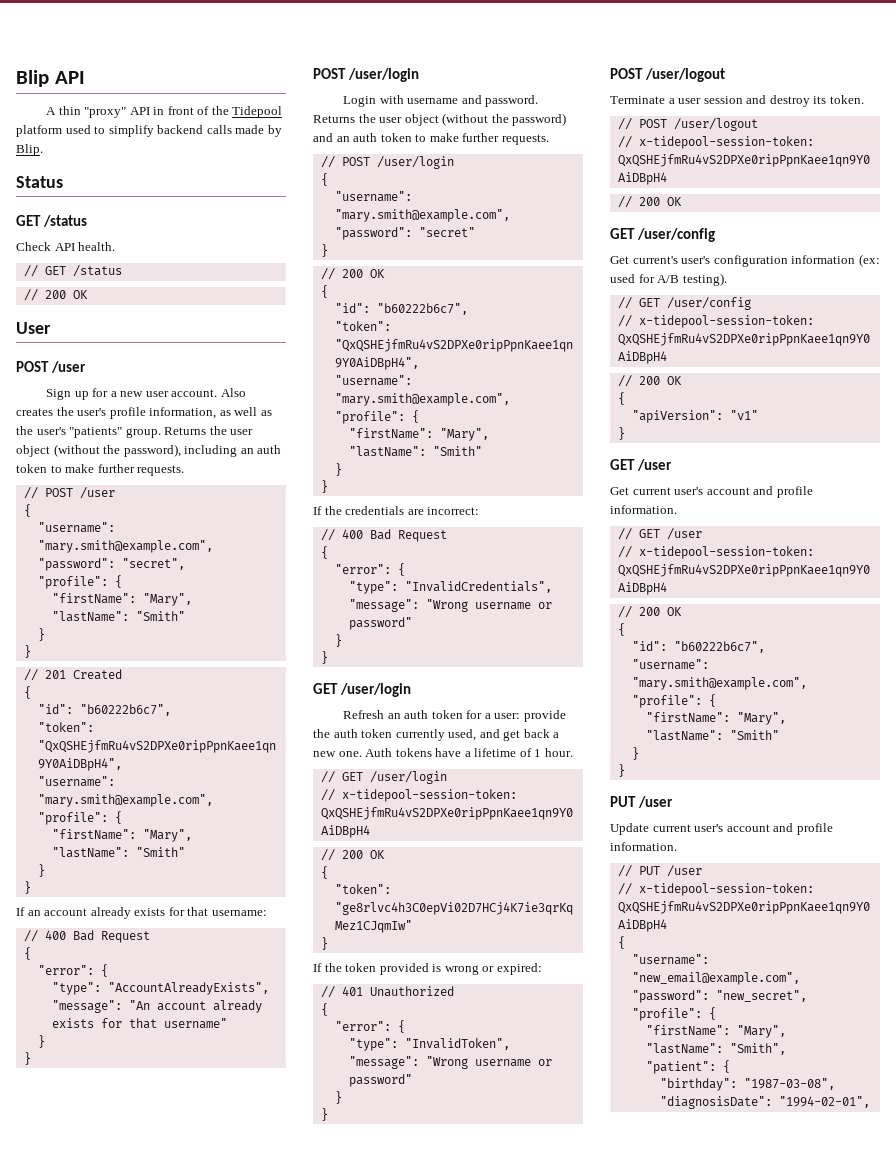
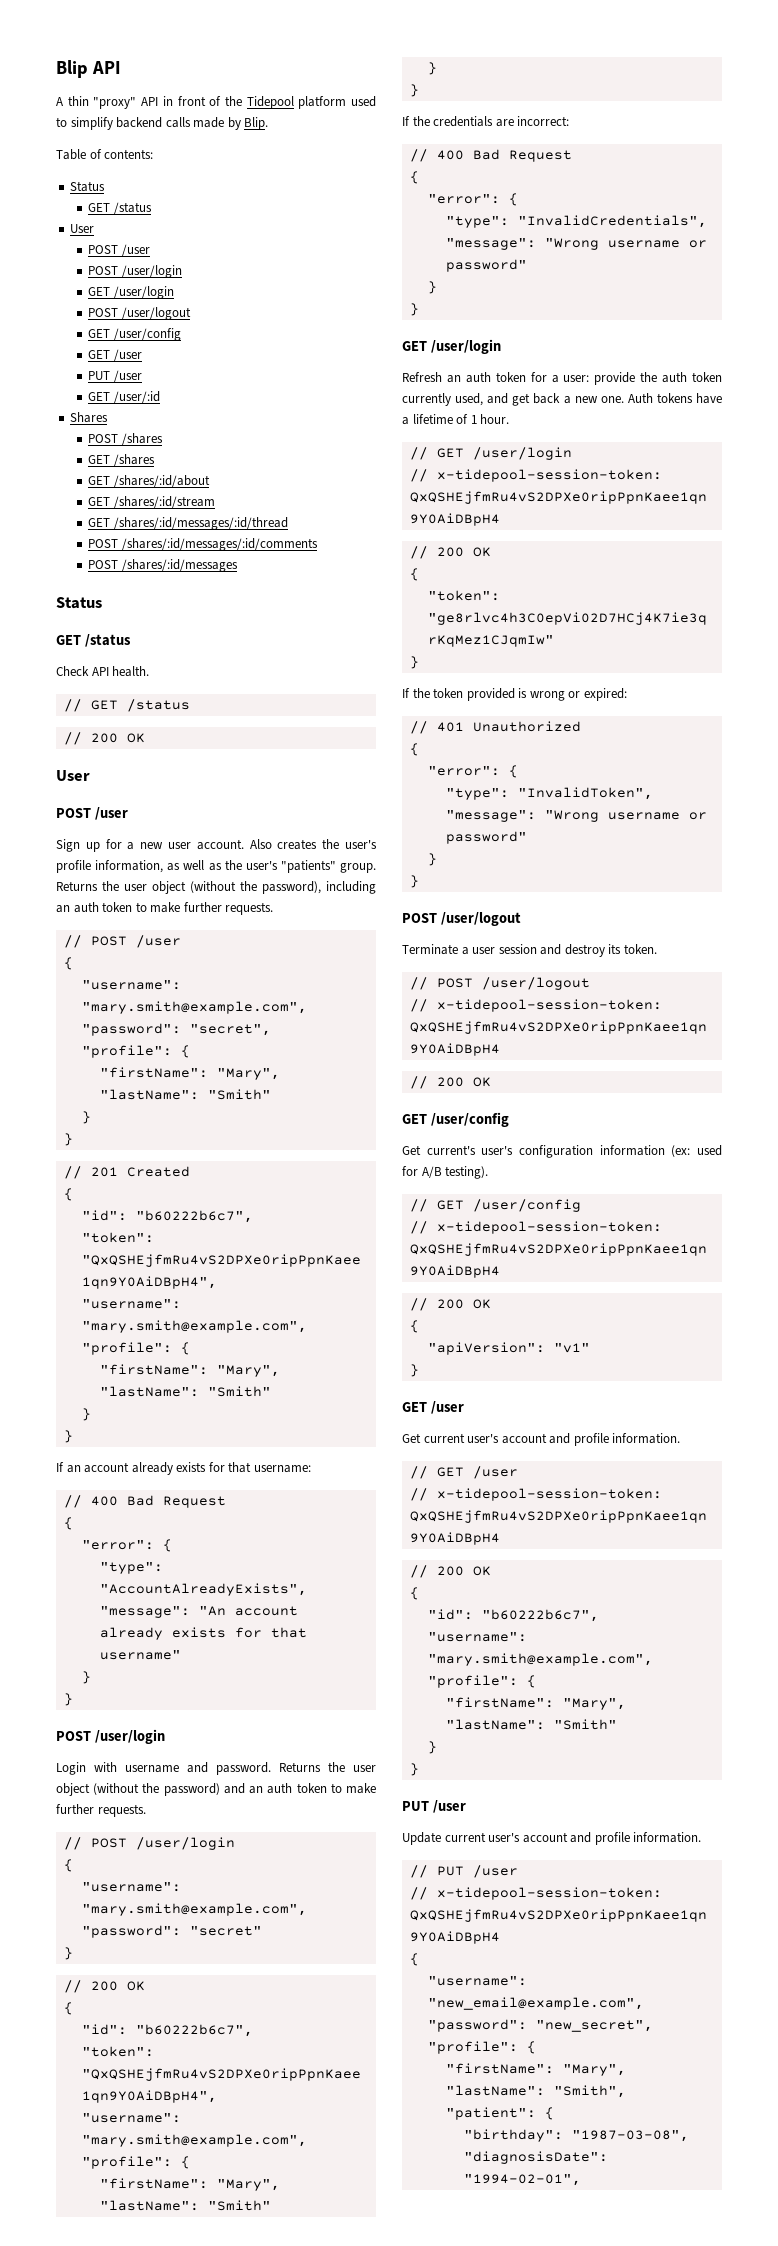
+ Table of contents:
+ Status
+ GET /status
+ User
+ POST /user
+ POST /user/login
+ GET /user/login
+ POST /user/logout
+ GET /user/config
+ GET /user
+ PUT /user
+ GET /user/:id
+ Shares
+ POST /shares
+ GET /shares
+ GET /shares/:id/about
+ GET /shares/:id/stream
+ GET /shares/:id/messages/:id/thread
+ POST /shares/:id/messages/:id/comments
+ POST /shares/:id/messages

